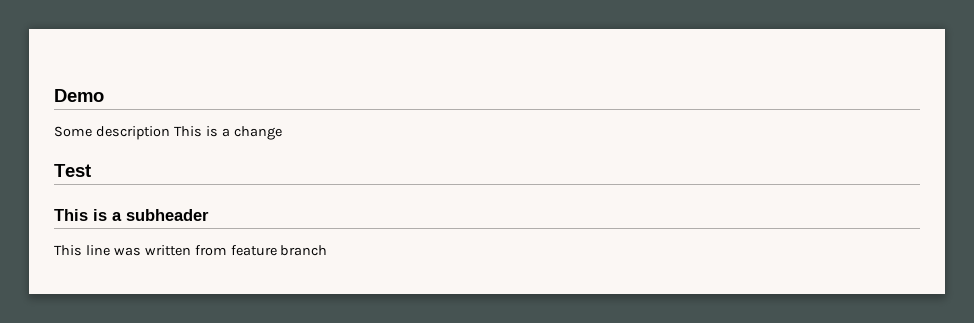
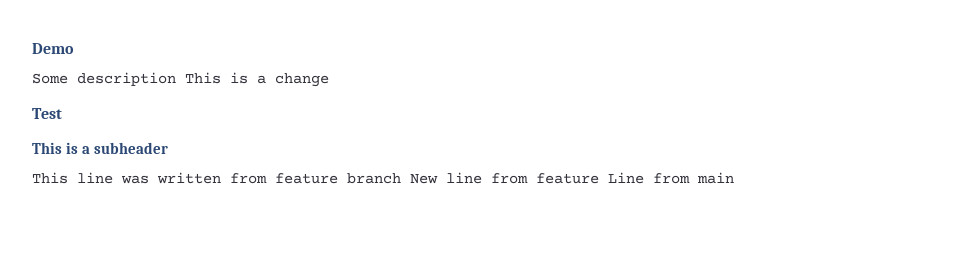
- This line was written from feature branch
+ This line was written from feature branch New line from feature Line from main

